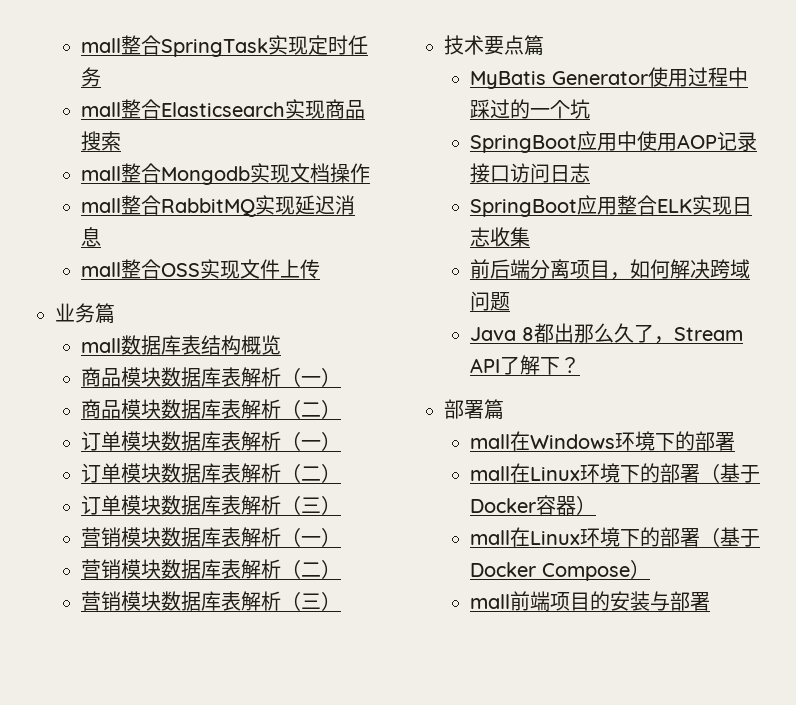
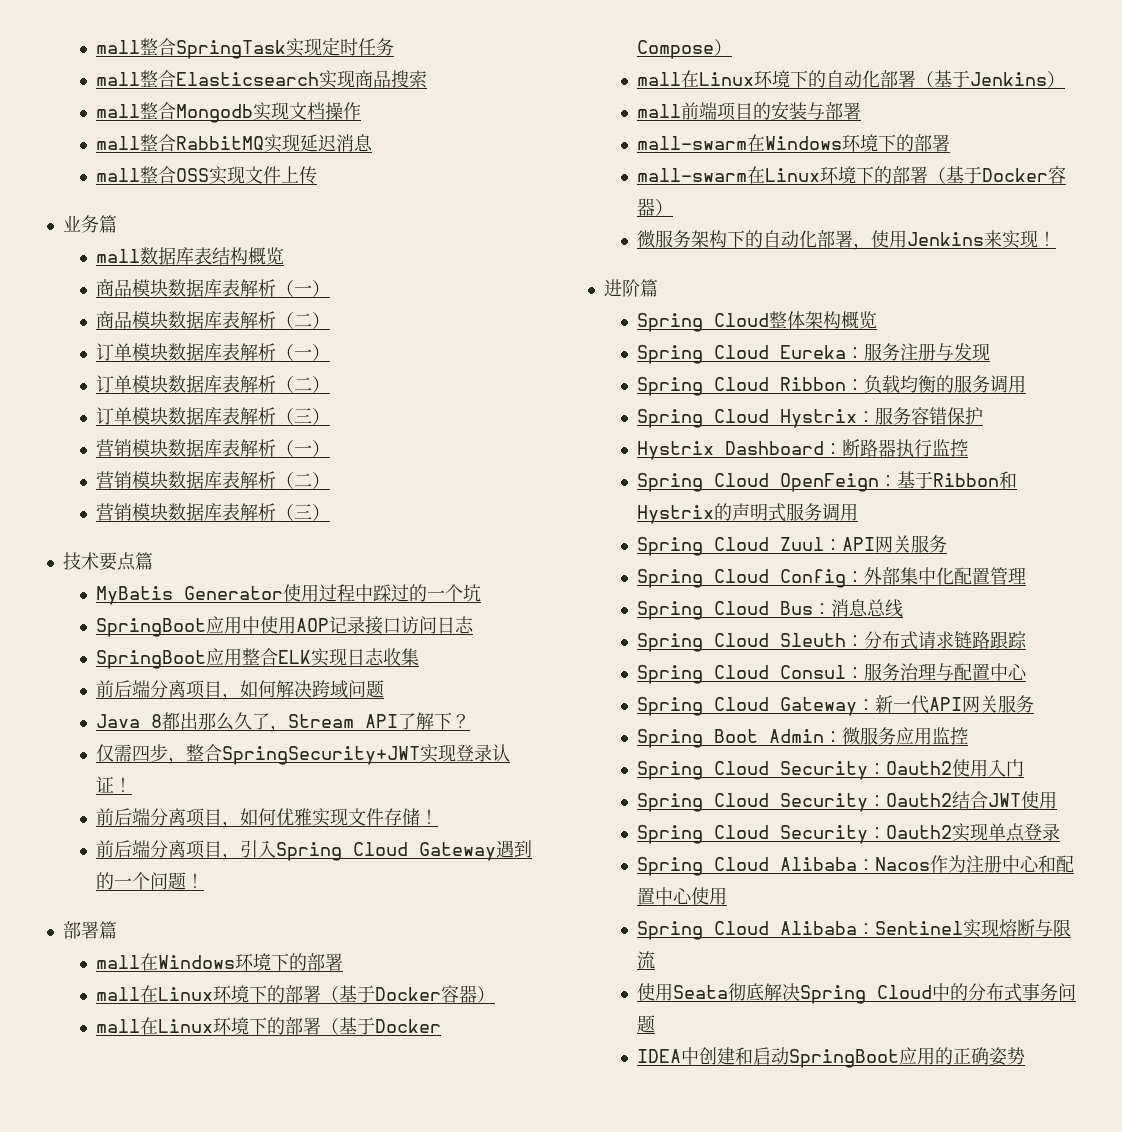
+ 仅需四步，整合SpringSecurity+JWT实现登录认证！
+ 前后端分离项目，如何优雅实现文件存储！
+ 前后端分离项目，引入Spring Cloud Gateway遇到的一个问题！
+ mall在Linux环境下的自动化部署（基于Jenkins）
+ mall-swarm在Windows环境下的部署
+ mall-swarm在Linux环境下的部署（基于Docker容器）
+ 微服务架构下的自动化部署，使用Jenkins来实现！
+ 进阶篇
+ Spring Cloud整体架构概览
+ Spring Cloud Eureka：服务注册与发现
+ Spring Cloud Ribbon：负载均衡的服务调用
+ Spring Cloud Hystrix：服务容错保护
+ Hystrix Dashboard：断路器执行监控
+ Spring Cloud OpenFeign：基于Ribbon和Hystrix的声明式服务调用
+ Spring Cloud Zuul：API网关服务
+ Spring Cloud Config：外部集中化配置管理
+ Spring Cloud Bus：消息总线
+ Spring Cloud Sleuth：分布式请求链路跟踪
+ Spring Cloud Consul：服务治理与配置中心
+ Spring Cloud Gateway：新一代API网关服务
+ Spring Boot Admin：微服务应用监控
+ Spring Cloud Security：Oauth2使用入门
+ Spring Cloud Security：Oauth2结合JWT使用
+ Spring Cloud Security：Oauth2实现单点登录
+ Spring Cloud Alibaba：Nacos作为注册中心和配置中心使用
+ Spring Cloud Alibaba：Sentinel实现熔断与限流
+ 使用Seata彻底解决Spring Cloud中的分布式事务问题
+ IDEA中创建和启动SpringBoot应用的正确姿势

